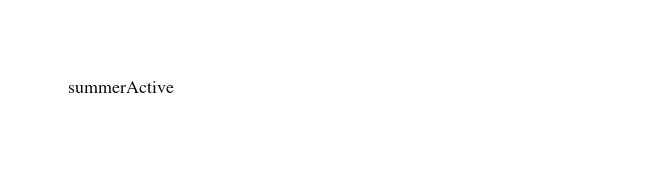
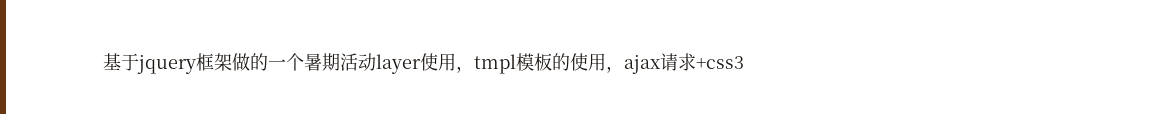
- summerActive
+ 基于jquery框架做的一个暑期活动layer使用，tmpl模板的使用，ajax请求+css3

